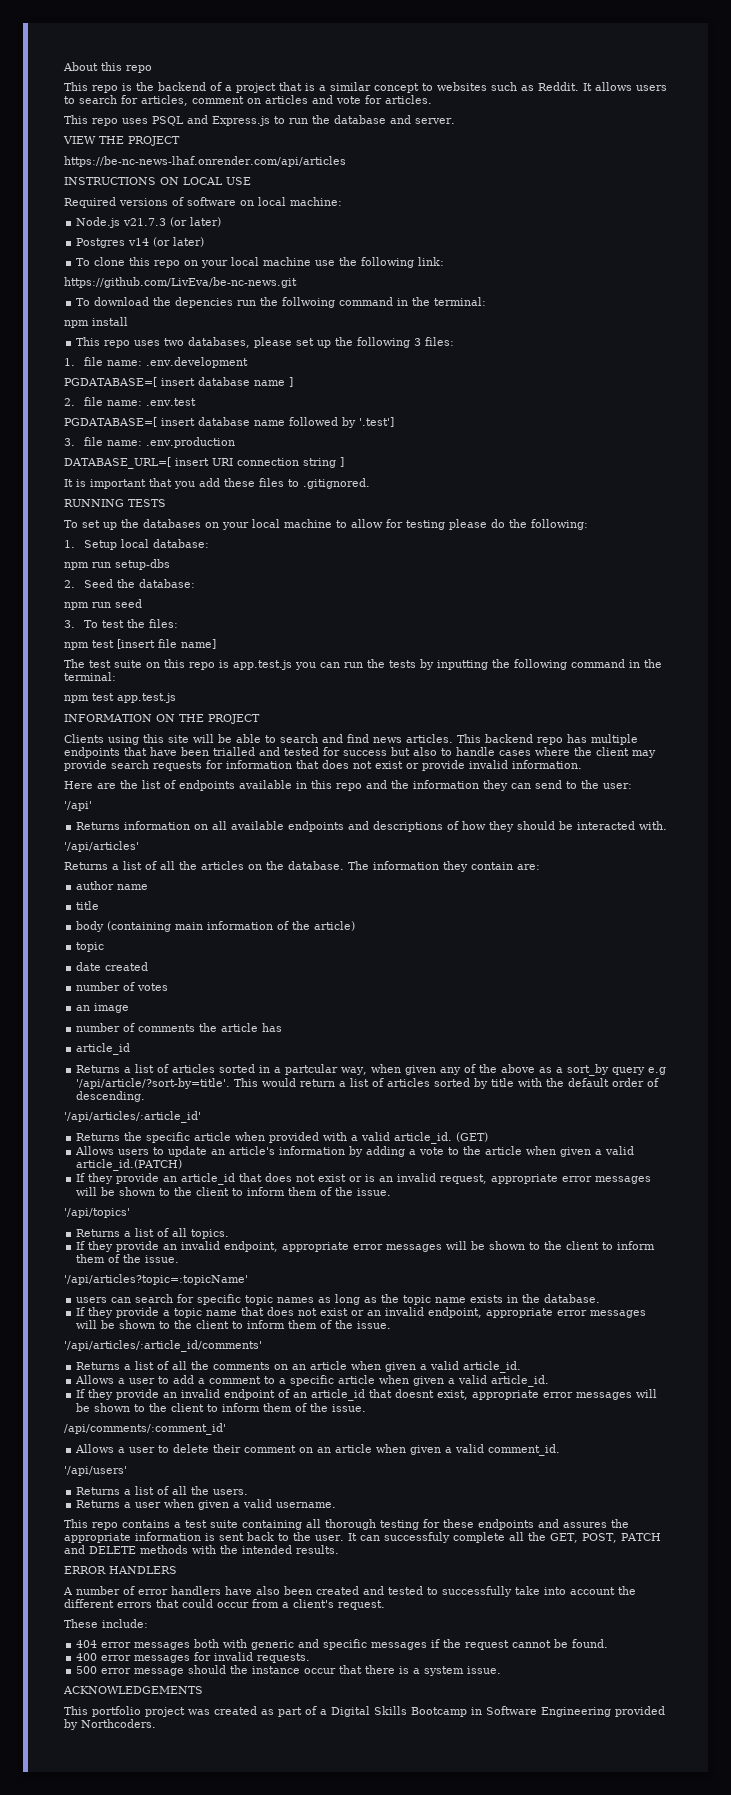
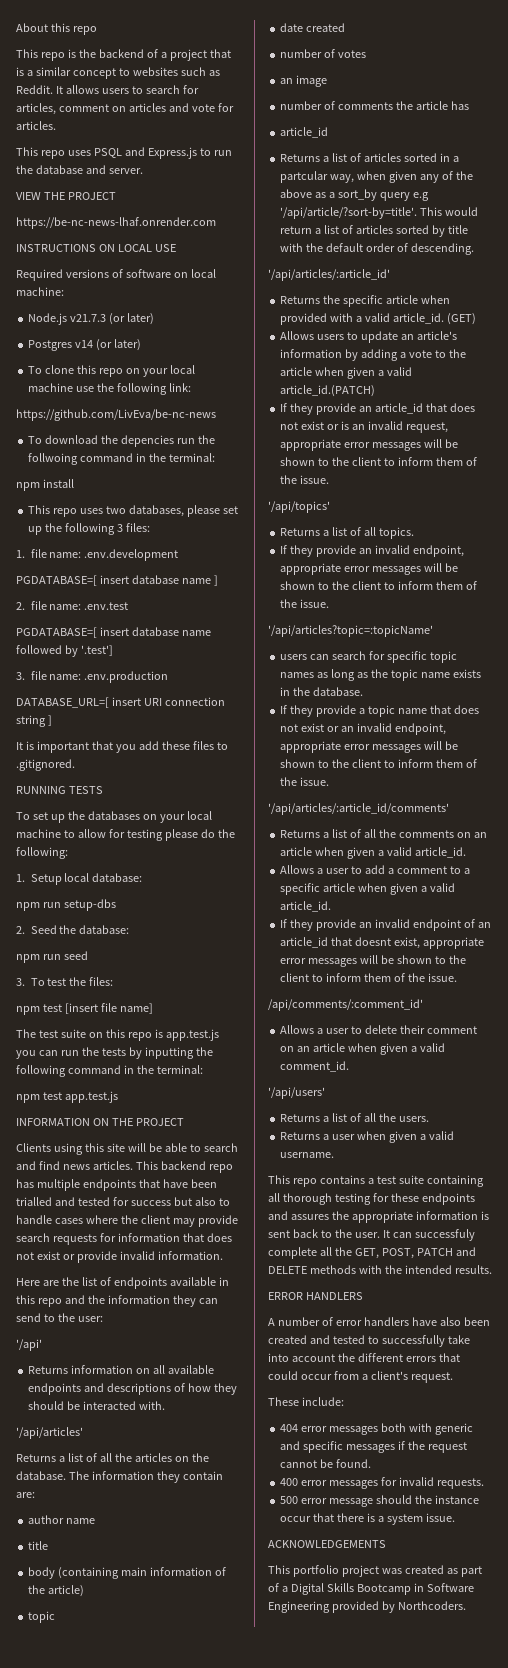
- https://be-nc-news-lhaf.onrender.com/api/articles
+ https://be-nc-news-lhaf.onrender.com
- https://github.com/LivEva/be-nc-news.git
+ https://github.com/LivEva/be-nc-news

